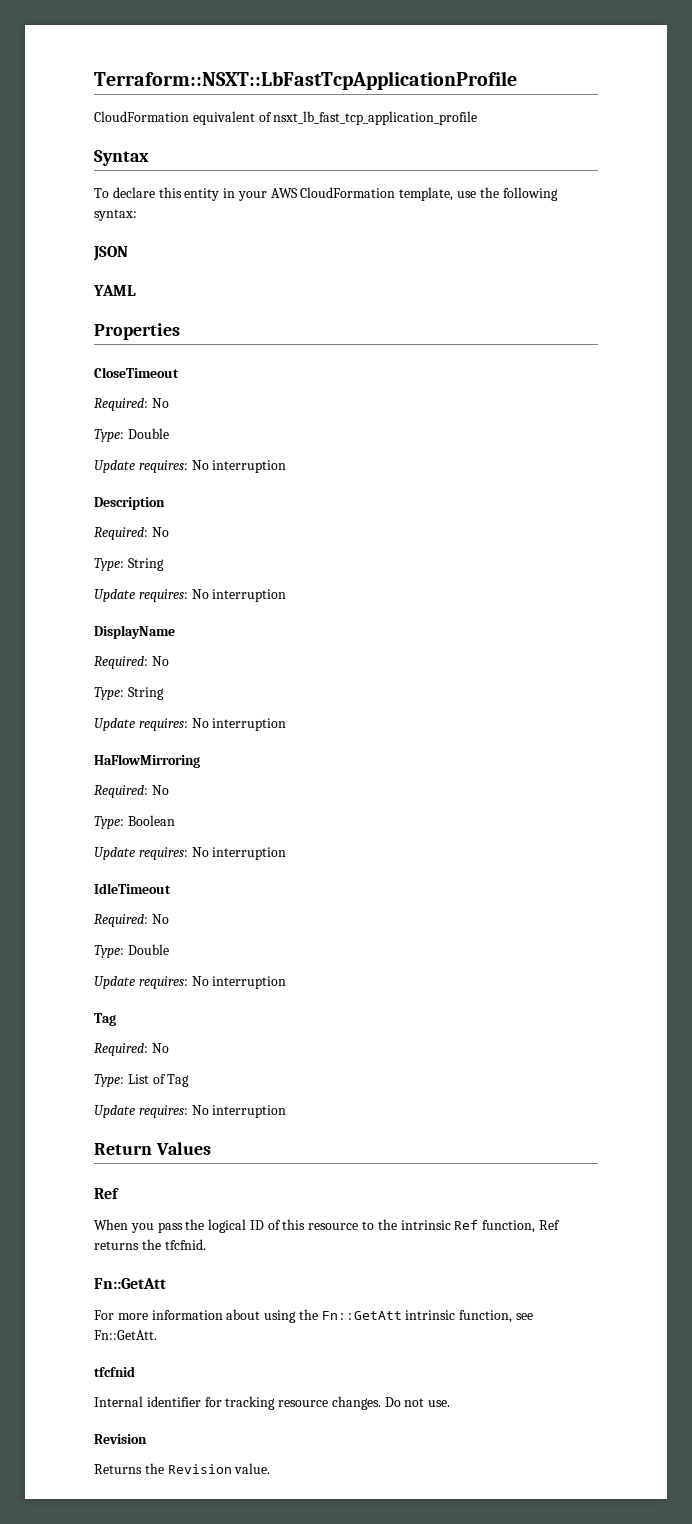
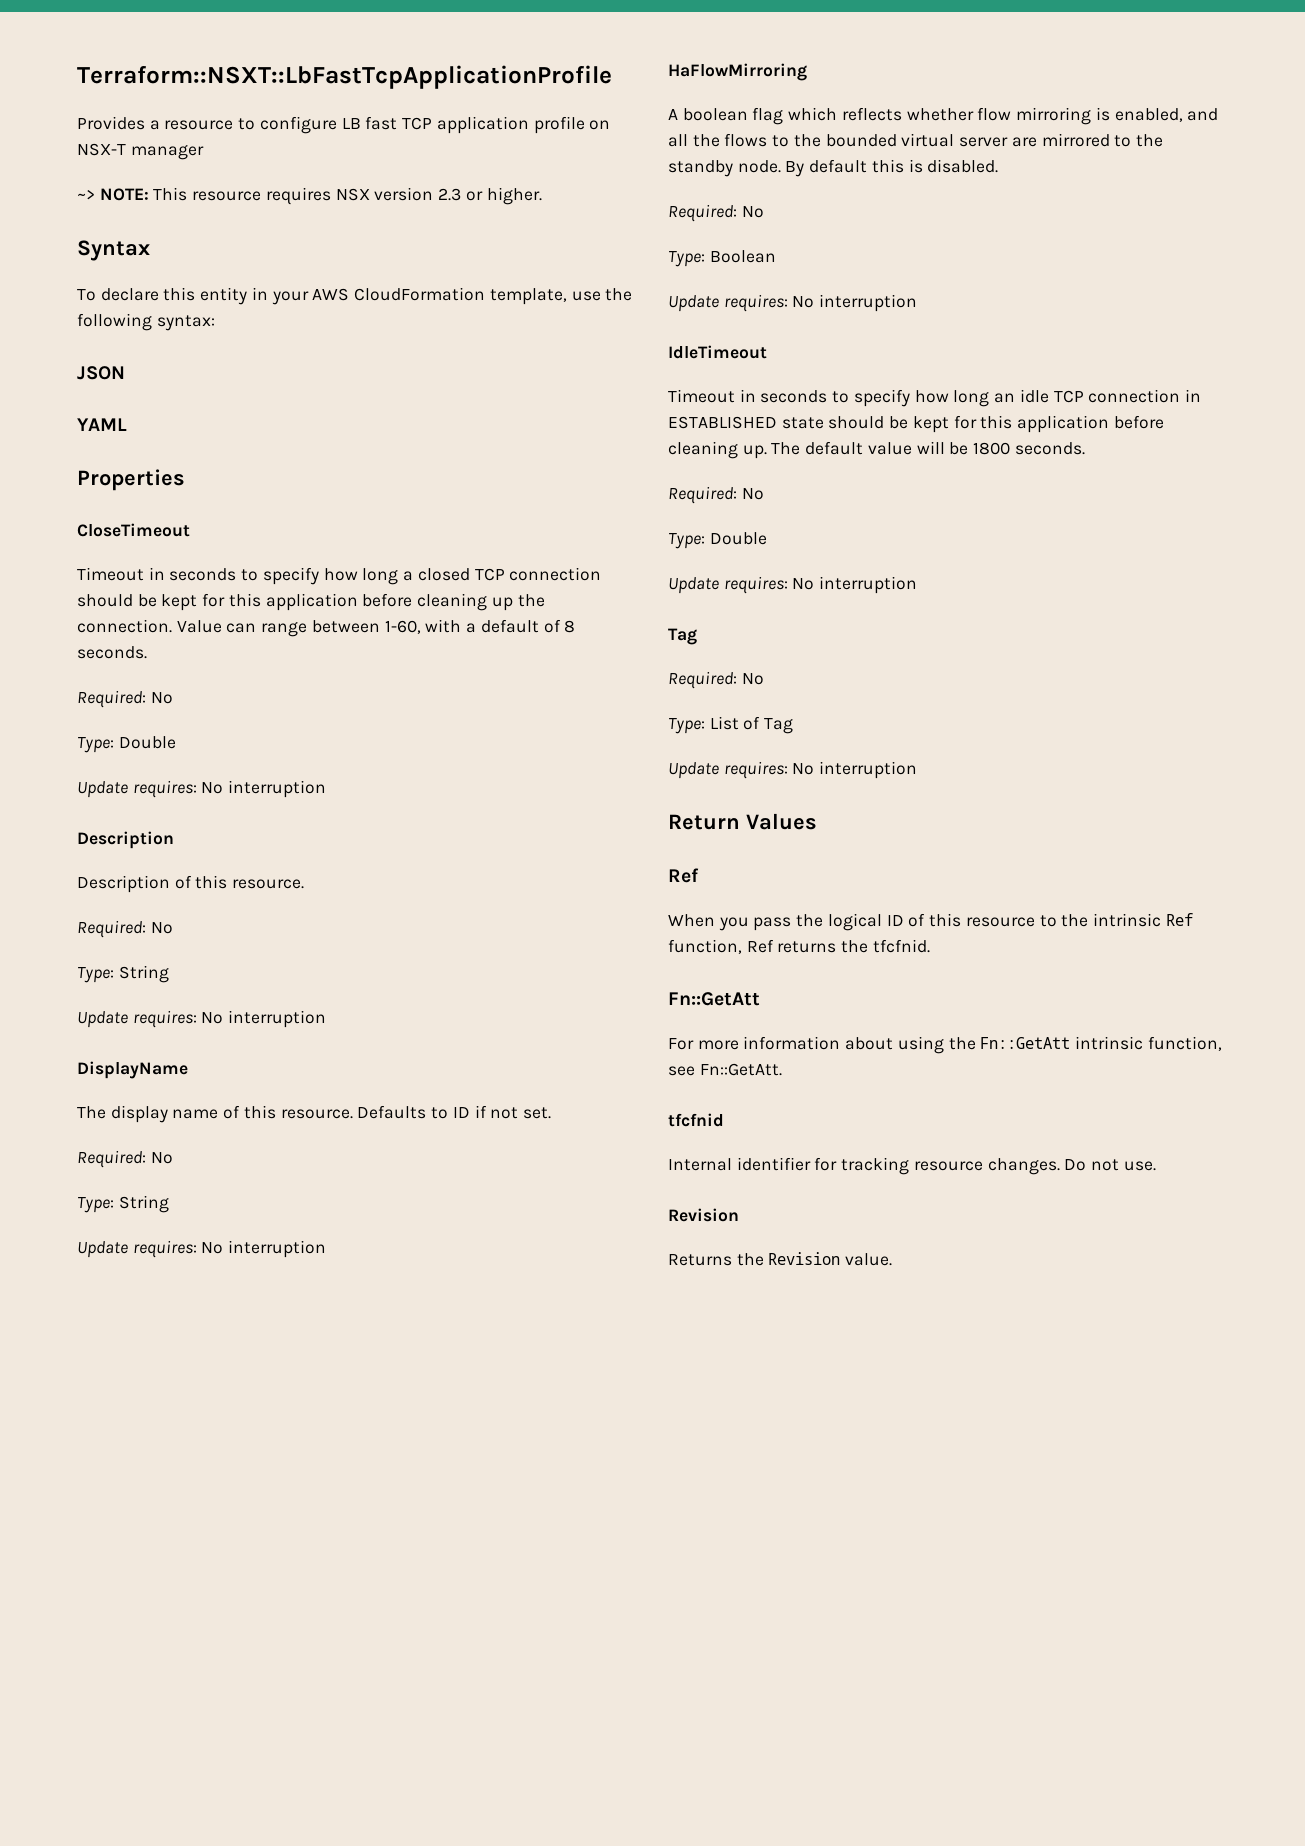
- CloudFormation equivalent of nsxt_lb_fast_tcp_application_profile
+ Provides a resource to configure LB fast TCP application profile on NSX-T manager
+ ~> NOTE: This resource requires NSX version 2.3 or higher.
+ Timeout in seconds to specify how long a closed TCP connection should be kept for this application before cleaning up the connection. Value can range between 1-60, with a default of 8 seconds.
+ Description of this resource.
+ The display name of this resource. Defaults to ID if not set.
+ A boolean flag which reflects whether flow mirroring is enabled, and all the flows to the bounded virtual server are mirrored to the standby node. By default this is disabled.
+ Timeout in seconds to specify how long an idle TCP connection in ESTABLISHED state should be kept for this application before cleaning up. The default value will be 1800 seconds.

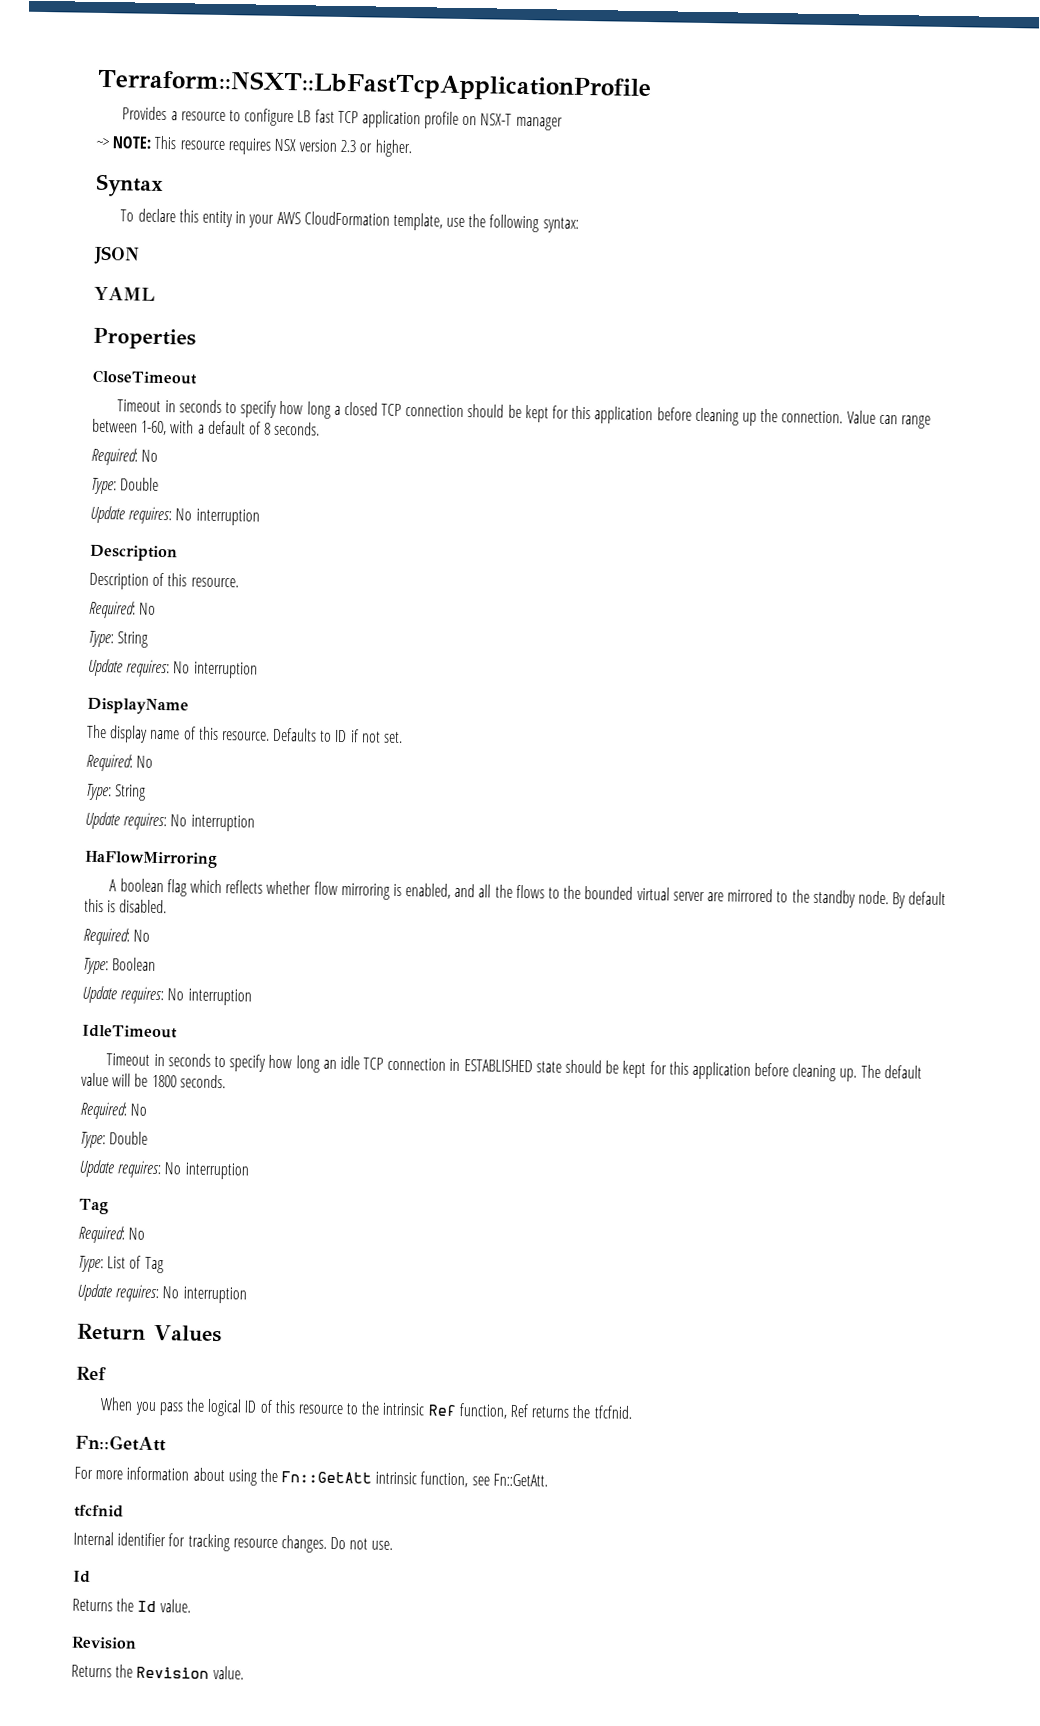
  Do not use.
+ Id
+ Returns the Id value.

